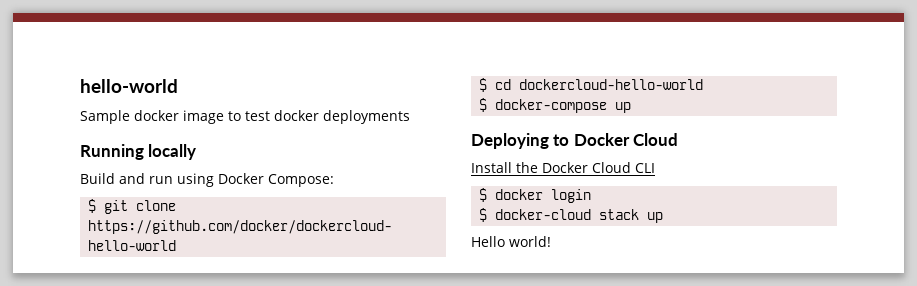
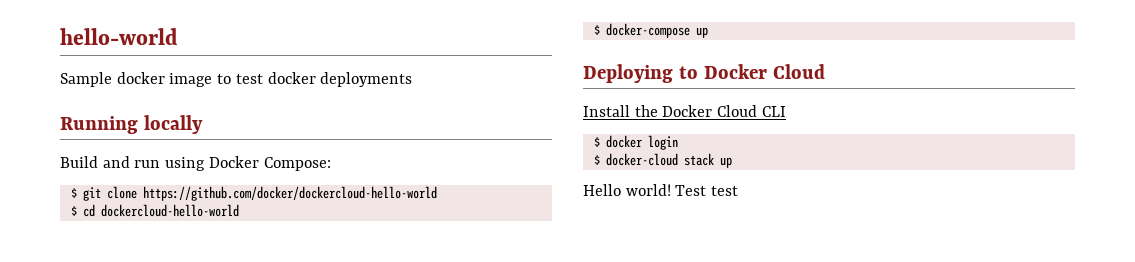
+ Test test

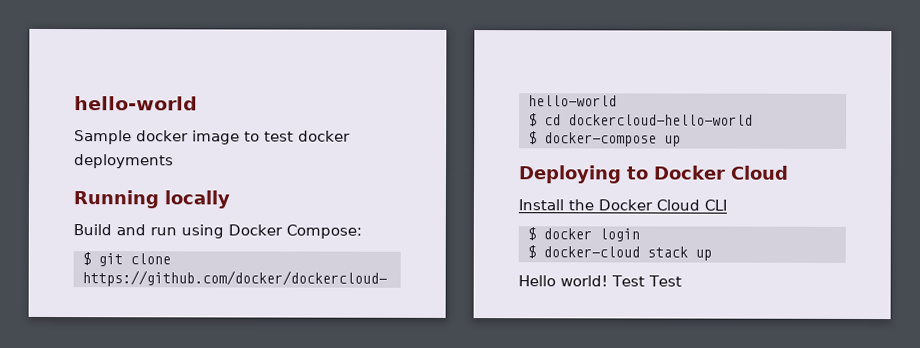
- Test test
+ Test Test

